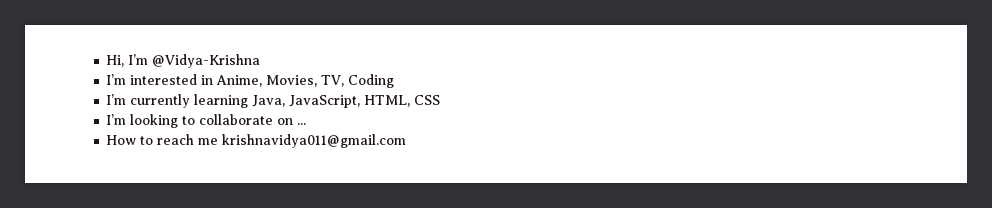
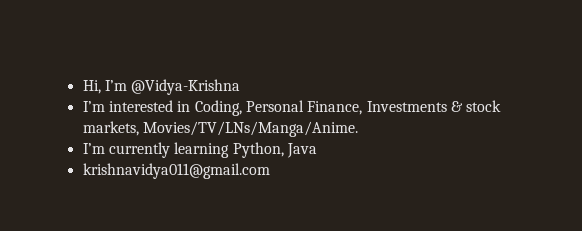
- I’m interested in Anime, Movies, TV, Coding
- I’m currently learning Java, JavaScript, HTML, CSS
- I’m looking to collaborate on ...
- How to reach me krishnavidya011@gmail.com
+ I’m interested in Coding, Personal Finance, Investments & stock markets, Movies/TV/LNs/Manga/Anime.
+ I’m currently learning Python, Java
+ krishnavidya011@gmail.com

